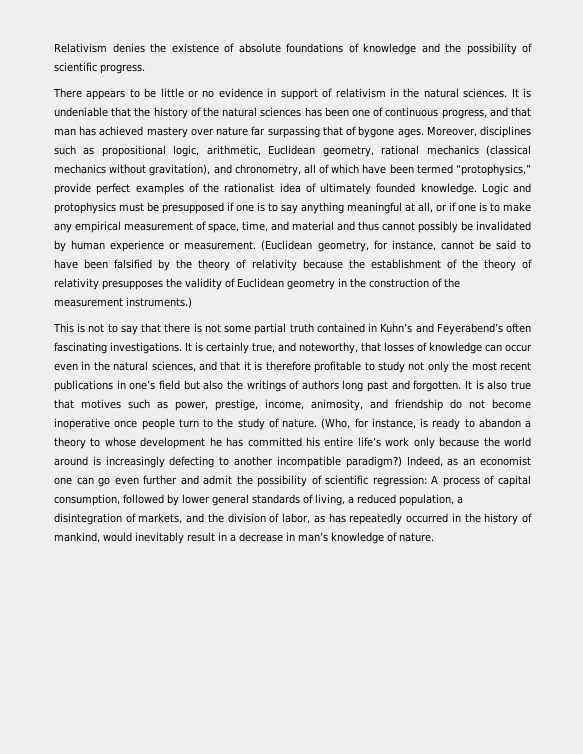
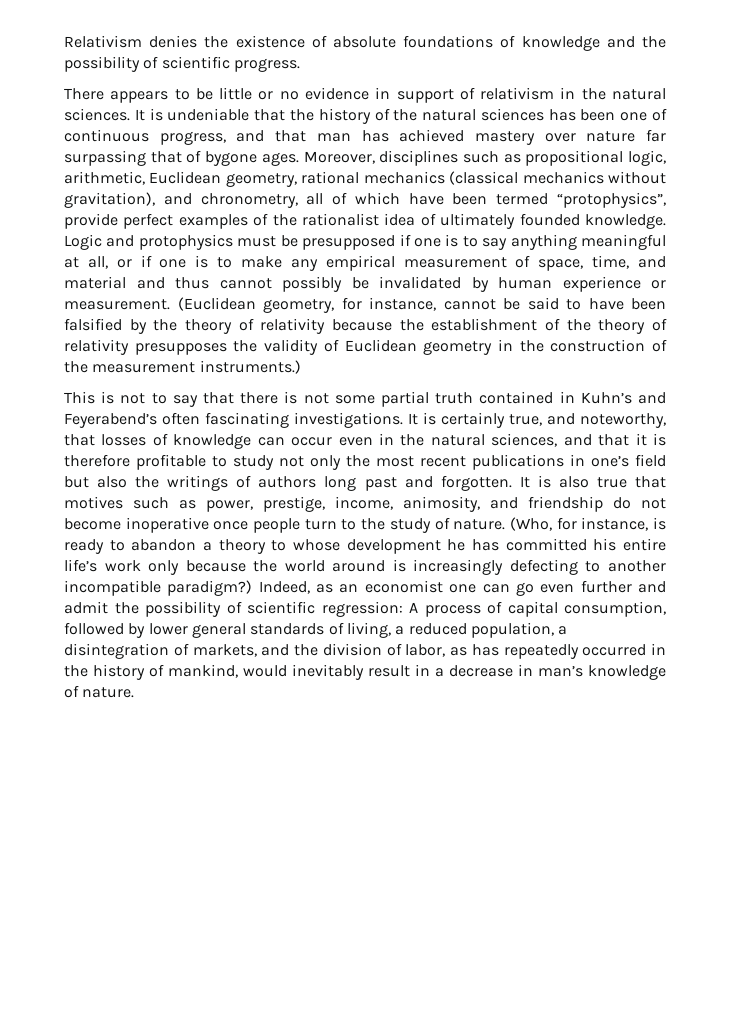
- Moreover, disciplines such as propositional logic, arithmetic, Euclidean geometry, rational mechanics (classical mechanics without gravitation), and chronometry, all of which have been termed “protophysics,” provide perfect examples of the rationalist idea of ultimately founded knowledge.
+ Moreover, disciplines such as propositional logic, arithmetic, Euclidean geometry, rational mechanics (classical mechanics without gravitation), and chronometry, all of which have been termed “protophysics”, provide perfect examples of the rationalist idea of ultimately founded knowledge.

